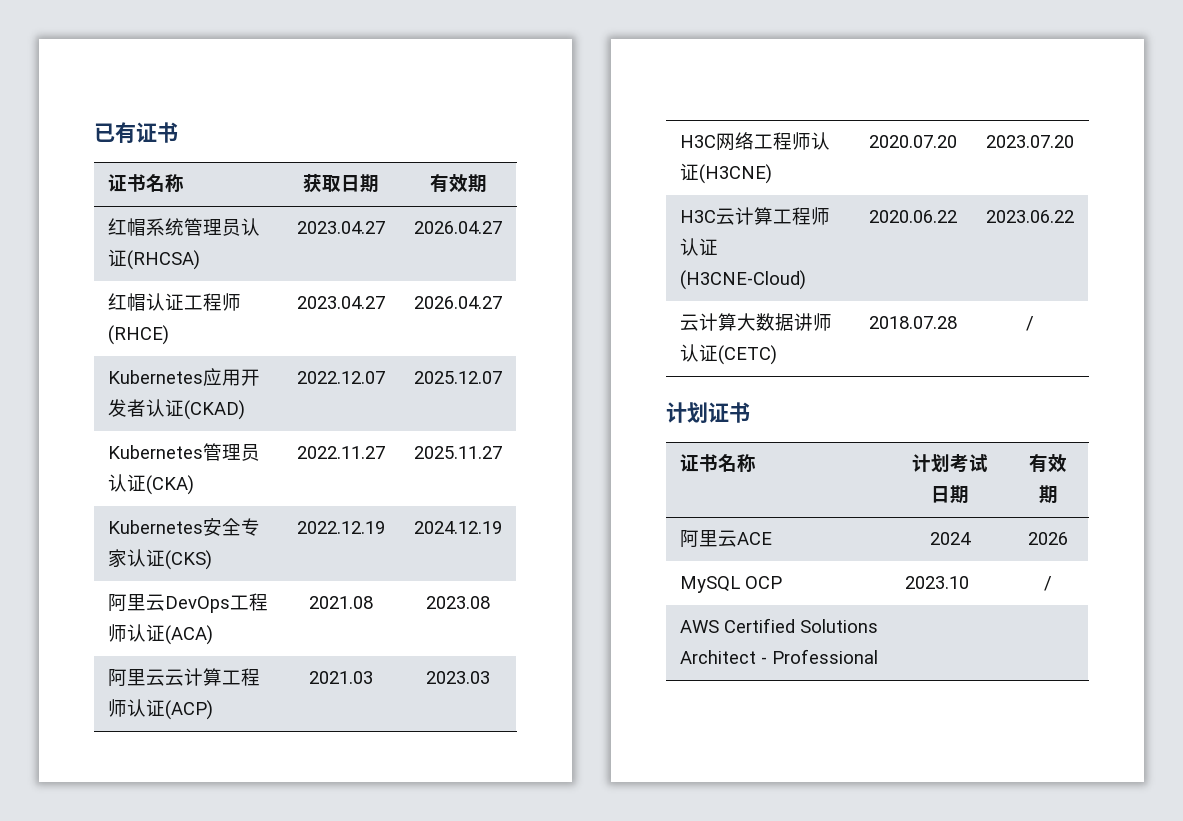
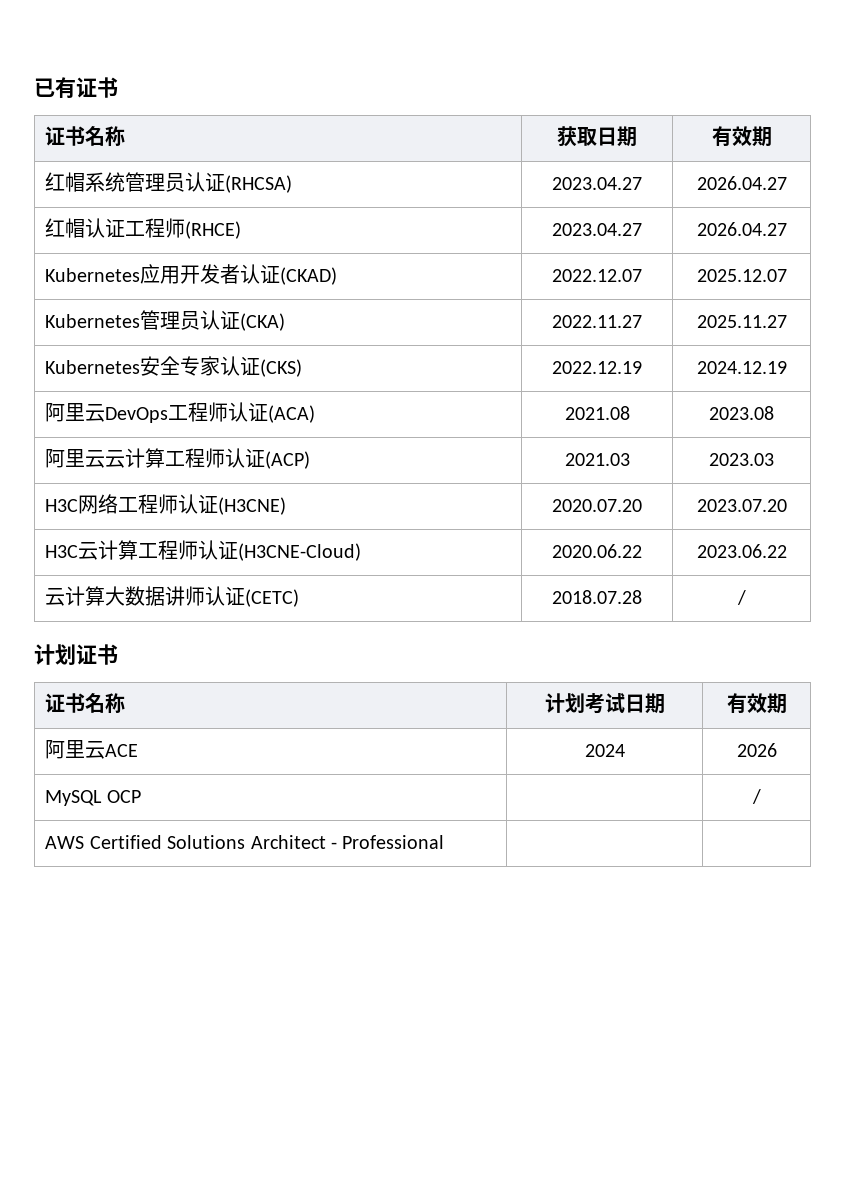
- MySQL OCP | 2023.10 | /
+ MySQL OCP | | /

